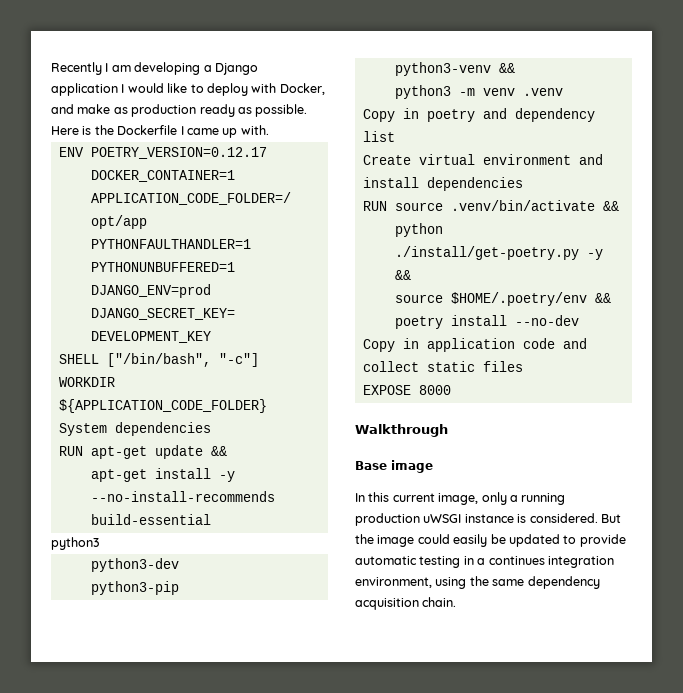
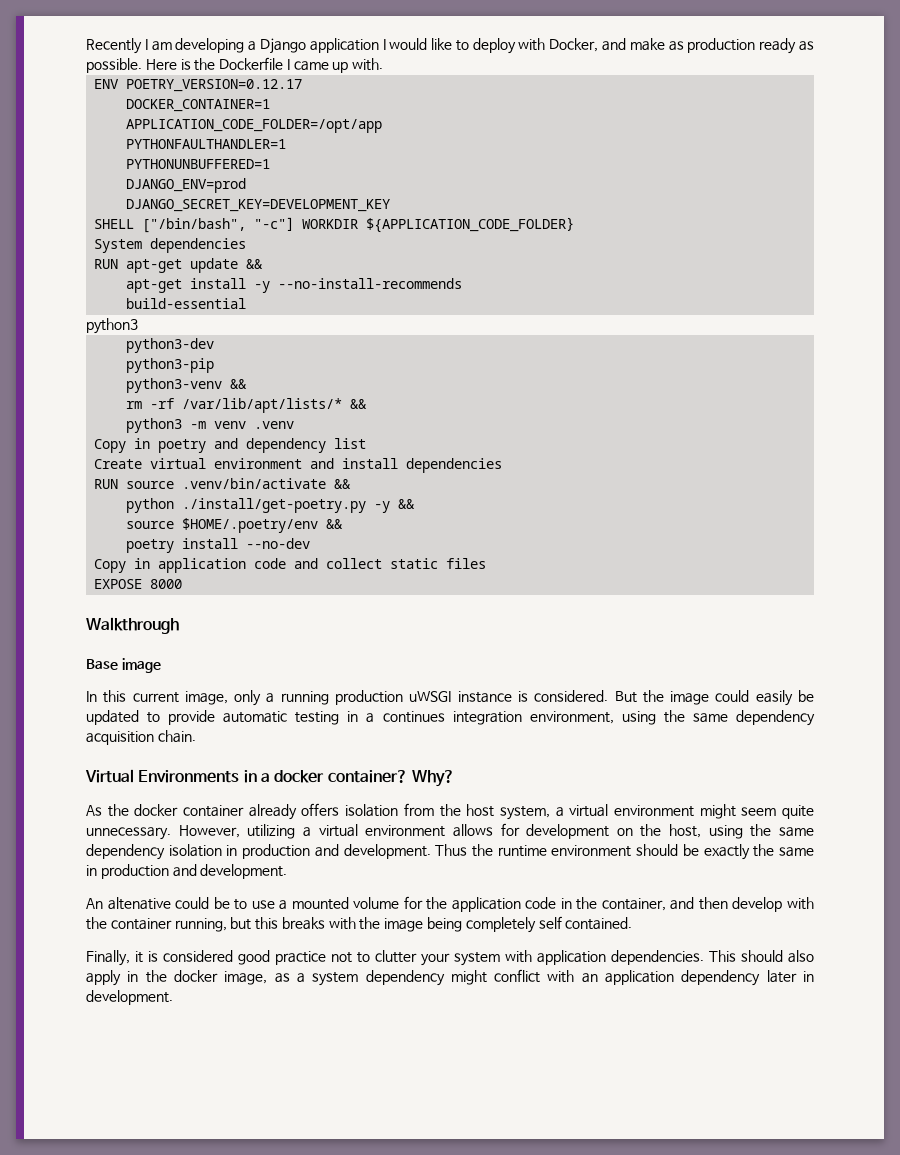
+ rm -rf /var/lib/apt/lists/* &&
+ Virtual Environments in a docker container? Why?
+ As the docker container already offers isolation from the host system, a virtual environment might seem quite unnecessary. However, utilizing a virtual environment allows for development on the host, using the same dependency isolation in production and development. Thus the runtime environment should be exactly the same in production and development.
+ An altenative could be to use a mounted volume for the application code in the container, and then develop with the container running, but this breaks with the image being completely self contained.
+ Finally, it is considered good practice not to clutter your system with application dependencies. This should also apply in the docker image, as a system dependency might conflict with an application dependency later in development.

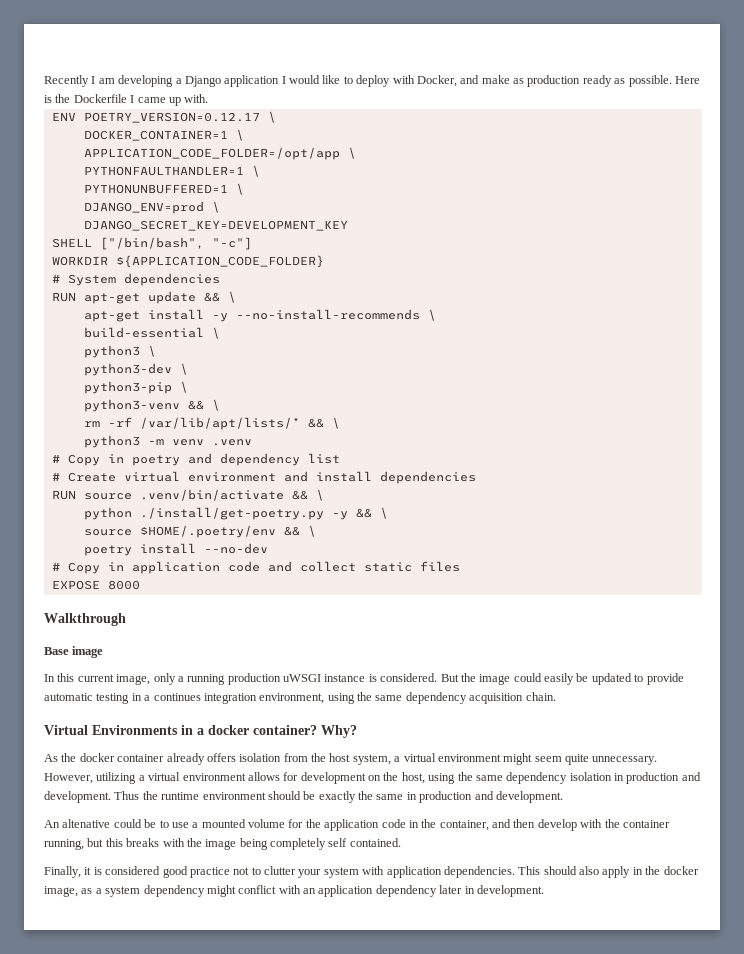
- ENV POETRY_VERSION=0.12.17
+ ENV POETRY_VERSION=0.12.17 \
- DOCKER_CONTAINER=1
+ DOCKER_CONTAINER=1 \
- APPLICATION_CODE_FOLDER=/opt/app
+ APPLICATION_CODE_FOLDER=/opt/app \
- PYTHONFAULTHANDLER=1
+ PYTHONFAULTHANDLER=1 \
- PYTHONUNBUFFERED=1
+ PYTHONUNBUFFERED=1 \
- DJANGO_ENV=prod
+ DJANGO_ENV=prod \
- SHELL ["/bin/bash", "-c"] WORKDIR ${APPLICATION_CODE_FOLDER}
+ SHELL ["/bin/bash", "-c"]
+ WORKDIR ${APPLICATION_CODE_FOLDER}
- System dependencies
+ # System dependencies
- RUN apt-get update &&
+ RUN apt-get update && \
- apt-get install -y --no-install-recommends
+ apt-get install -y --no-install-recommends \
- build-essential
- python3
+ build-essential \
+ python3 \
- python3-dev
+ python3-dev \
- python3-pip
+ python3-pip \
- python3-venv &&
+ python3-venv && \
- rm -rf /var/lib/apt/lists/* &&
+ rm -rf /var/lib/apt/lists/* && \
- Copy in poetry and dependency list
+ # Copy in poetry and dependency list
- Create virtual environment and install dependencies
+ # Create virtual environment and install dependencies
- RUN source .venv/bin/activate &&
+ RUN source .venv/bin/activate && \
- python ./install/get-poetry.py -y &&
+ python ./install/get-poetry.py -y && \
- source $HOME/.poetry/env &&
+ source $HOME/.poetry/env && \
- Copy in application code and collect static files
+ # Copy in application code and collect static files

